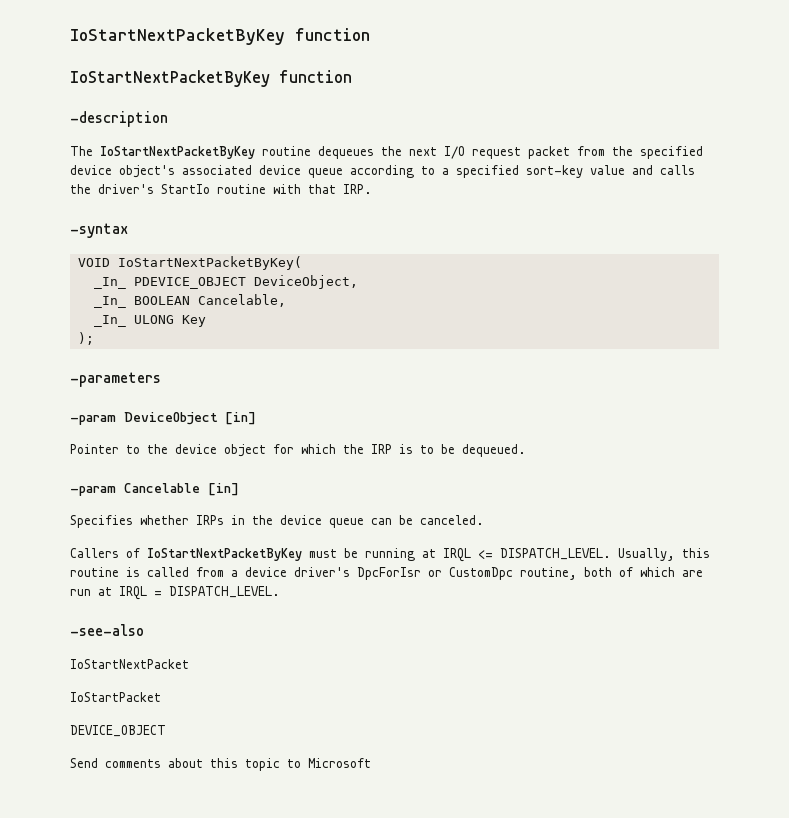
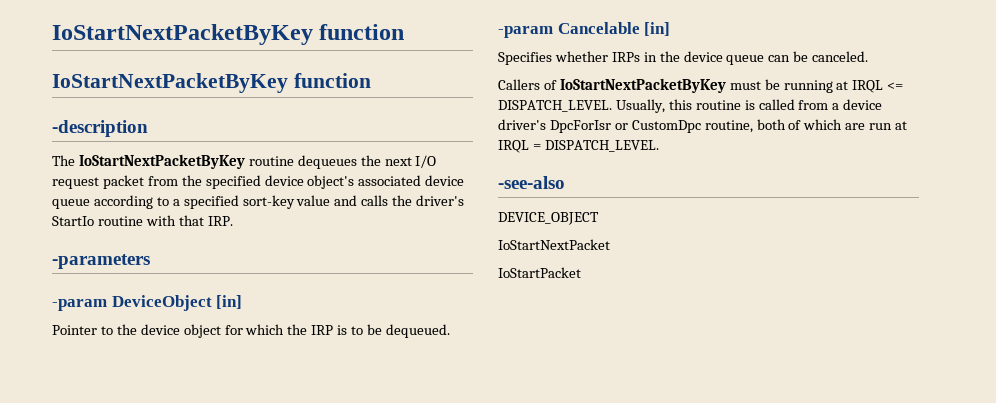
- -syntax
- VOID IoStartNextPacketByKey(
- _In_ PDEVICE_OBJECT DeviceObject,
- _In_ BOOLEAN Cancelable,
- _In_ ULONG Key
- );
+ DEVICE_OBJECT
- DEVICE_OBJECT
- Send comments about this topic to Microsoft

